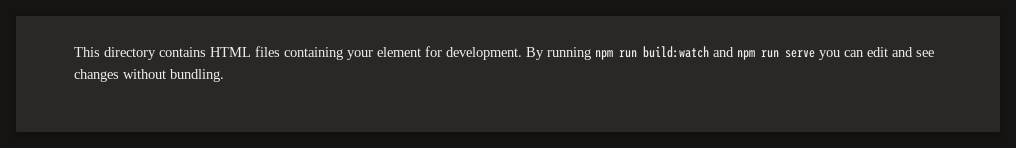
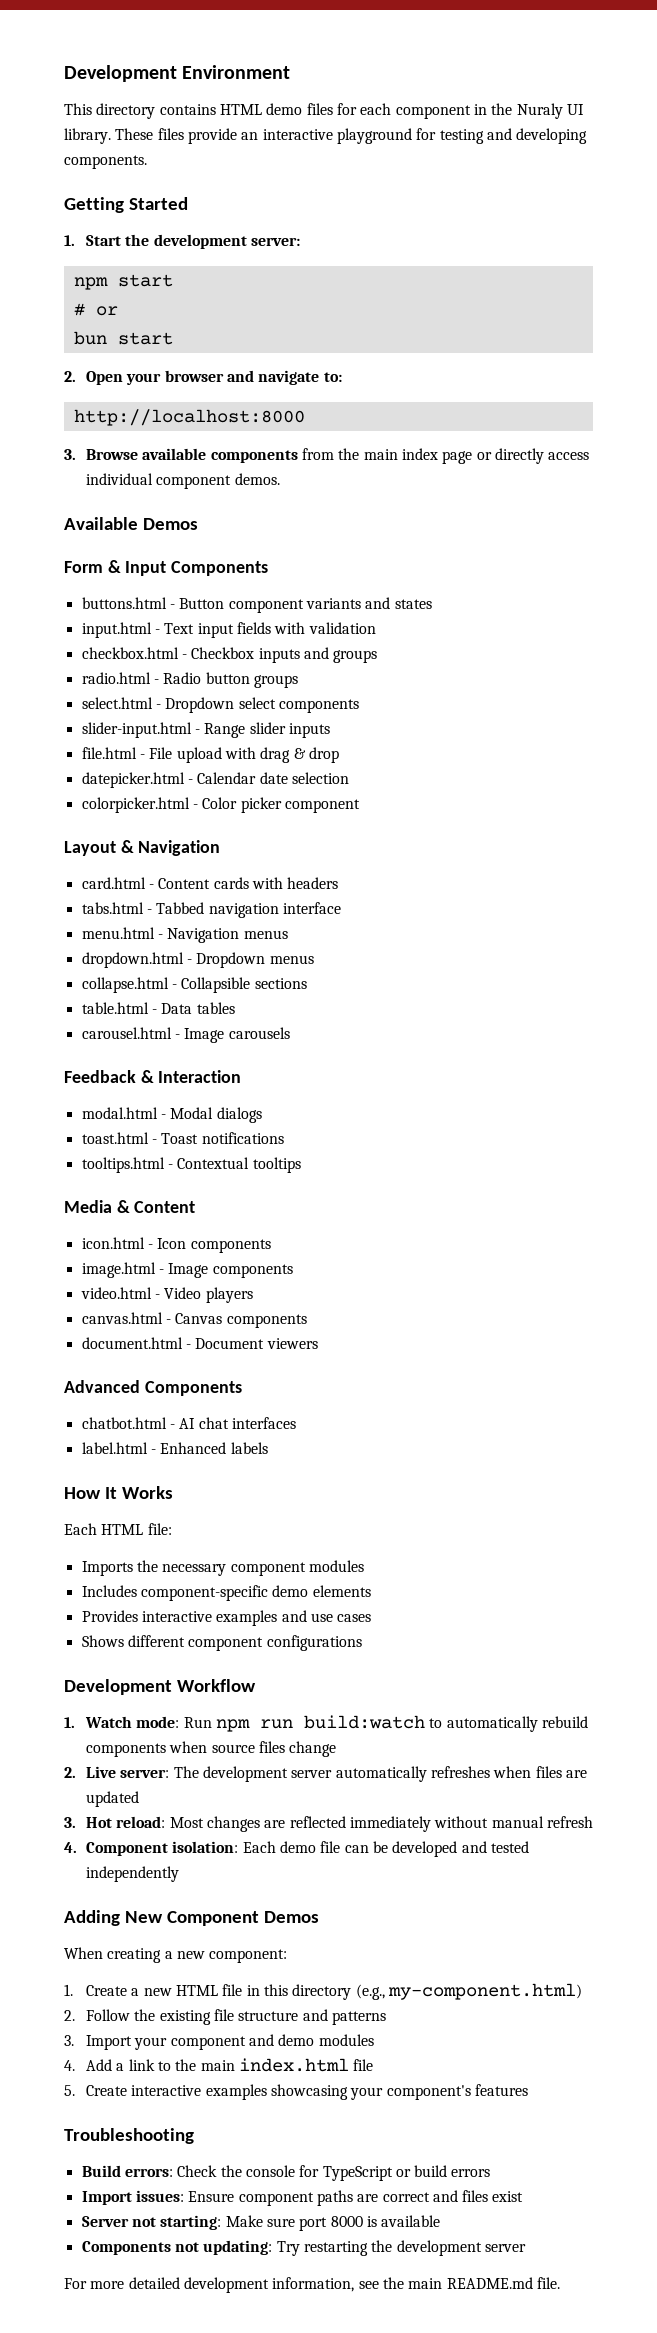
+ Development Environment
- This directory contains HTML files containing your element for development. By running npm run build:watch and npm run serve you can edit and see changes without bundling.
+ This directory contains HTML demo files for each component in the Nuraly UI library. These files provide an interactive playground for testing and developing components.
+ Getting Started
+ 1. Start the development server:
+ npm start
+ # or
+ bun start
+ 2. Open your browser and navigate to:
+ http://localhost:8000
+ 3. Browse available components from the main index page or directly access individual component demos.
+ Available Demos
+ Form & Input Components
+ buttons.html - Button component variants and states
+ input.html - Text input fields with validation
+ checkbox.html - Checkbox inputs and groups
+ radio.html - Radio button groups
+ select.html - Dropdown select components
+ slider-input.html - Range slider inputs
+ file.html - File upload with drag & drop
+ datepicker.html - Calendar date selection
+ colorpicker.html - Color picker component
+ Layout & Navigation
+ card.html - Content cards with headers
+ tabs.html - Tabbed navigation interface
+ menu.html - Navigation menus
+ dropdown.html - Dropdown menus
+ collapse.html - Collapsible sections
+ table.html - Data tables
+ carousel.html - Image carousels
+ Feedback & Interaction
+ modal.html - Modal dialogs
+ toast.html - Toast notifications
+ tooltips.html - Contextual tooltips
+ Media & Content
+ icon.html - Icon components
+ image.html - Image components
+ video.html - Video players
+ canvas.html - Canvas components
+ document.html - Document viewers
+ Advanced Components
+ chatbot.html - AI chat interfaces
+ label.html - Enhanced labels
+ How It Works
+ Each HTML file:
+ Imports the necessary component modules
+ Includes component-specific demo elements
+ Provides interactive examples and use cases
+ Shows different component configurations
+ Development Workflow
+ 1. Watch mode: Run npm run build:watch to automatically rebuild components when source files change
+ 2. Live server: The development server automatically refreshes when files are updated
+ 3. Hot reload: Most changes are reflected immediately without manual refresh
+ 4. Component isolation: Each demo file can be developed and tested independently
+ Adding New Component Demos
+ When creating a new component:
+ 1. Create a new HTML file in this directory (e.g., my-component.html)
+ 2. Follow the existing file structure and patterns
+ 3. Import your component and demo modules
+ 4. Add a link to the main index.html file
+ 5. Create interactive examples showcasing your component's features
+ Troubleshooting
+ Build errors: Check the console for TypeScript or build errors
+ Import issues: Ensure component paths are correct and files exist
+ Server not starting: Make sure port 8000 is available
+ Components not updating: Try restarting the development server
+ For more detailed development information, see the main README.md file.

